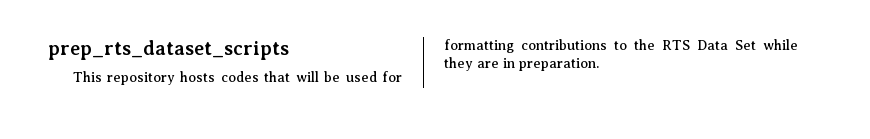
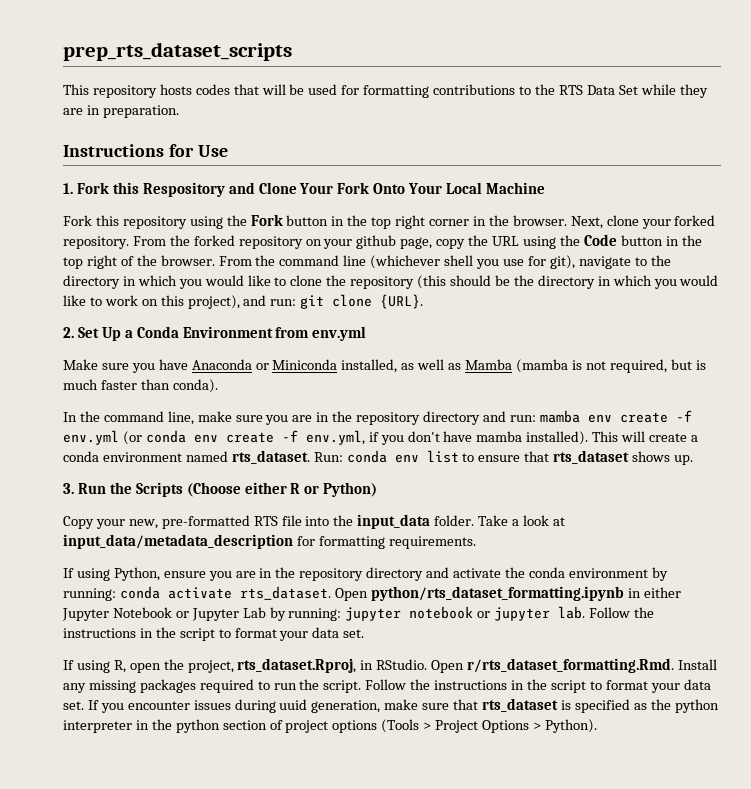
+ Instructions for Use
+ 1. Fork this Respository and Clone Your Fork Onto Your Local Machine
+ Fork this repository using the Fork button in the top right corner in the browser. Next, clone your forked repository. From the forked repository on your github page, copy the URL using the Code button in the top right of the browser. From the command line (whichever shell you use for git), navigate to the directory in which you would like to clone the repository (this should be the directory in which you would like to work on this project), and run: git clone {URL}.
+ 2. Set Up a Conda Environment from env.yml
+ Make sure you have Anaconda or Miniconda installed, as well as Mamba (mamba is not required, but is much faster than conda).
+ In the command line, make sure you are in the repository directory and run: mamba env create -f env.yml (or conda env create -f env.yml, if you don't have mamba installed). This will create a conda environment named rts_dataset. Run: conda env list to ensure that rts_dataset shows up.
+ 3. Run the Scripts (Choose either R or Python)
+ Copy your new, pre-formatted RTS file into the input_data folder. Take a look at input_data/metadata_description for formatting requirements.
+ If using Python, ensure you are in the repository directory and activate the conda environment by running: conda activate rts_dataset. Open python/rts_dataset_formatting.ipynb in either Jupyter Notebook or Jupyter Lab by running: jupyter notebook or jupyter lab. Follow the instructions in the script to format your data set.
+ If using R, open the project, rts_dataset.Rproj, in RStudio. Open r/rts_dataset_formatting.Rmd. Install any missing packages required to run the script. Follow the instructions in the script to format your data set. If you encounter issues during uuid generation, make sure that rts_dataset is specified as the python interpreter in the python section of project options (Tools > Project Options > Python).

